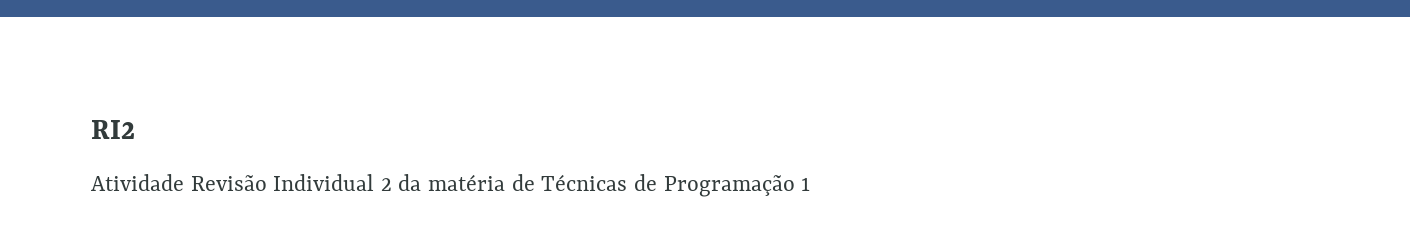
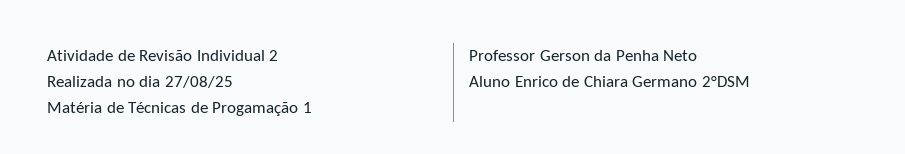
- RI2
- Atividade Revisão Individual 2 da matéria de Técnicas de Programação 1
+ Atividade de Revisão Individual 2
+ Realizada no dia 27/08/25
+ Matéria de Técnicas de Progamação 1
+ Professor Gerson da Penha Neto
+ Aluno Enrico de Chiara Germano 2°DSM

